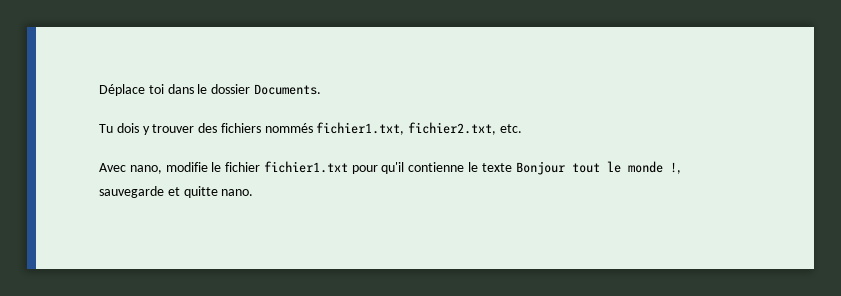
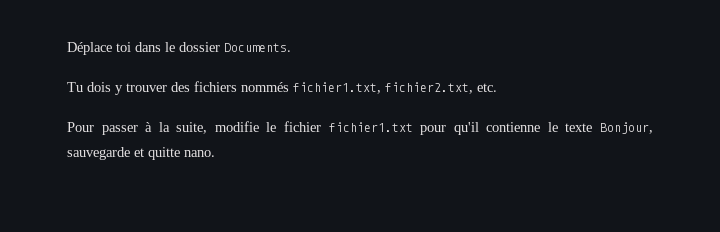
- Avec nano, modifie le fichier fichier1.txt pour qu'il contienne le texte Bonjour tout le monde !, sauvegarde et quitte nano.
+ Pour passer à la suite, modifie le fichier fichier1.txt pour qu'il contienne le texte Bonjour, sauvegarde et quitte nano.

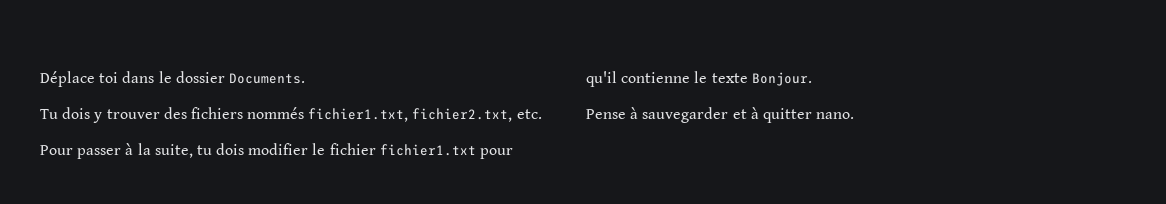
- Pour passer à la suite, modifie le fichier fichier1.txt pour qu'il contienne le texte Bonjour, sauvegarde et quitte nano.
+ Pour passer à la suite, tu dois modifier le fichier fichier1.txt pour qu'il contienne le texte Bonjour.
+ Pense à sauvegarder et à quitter nano.

